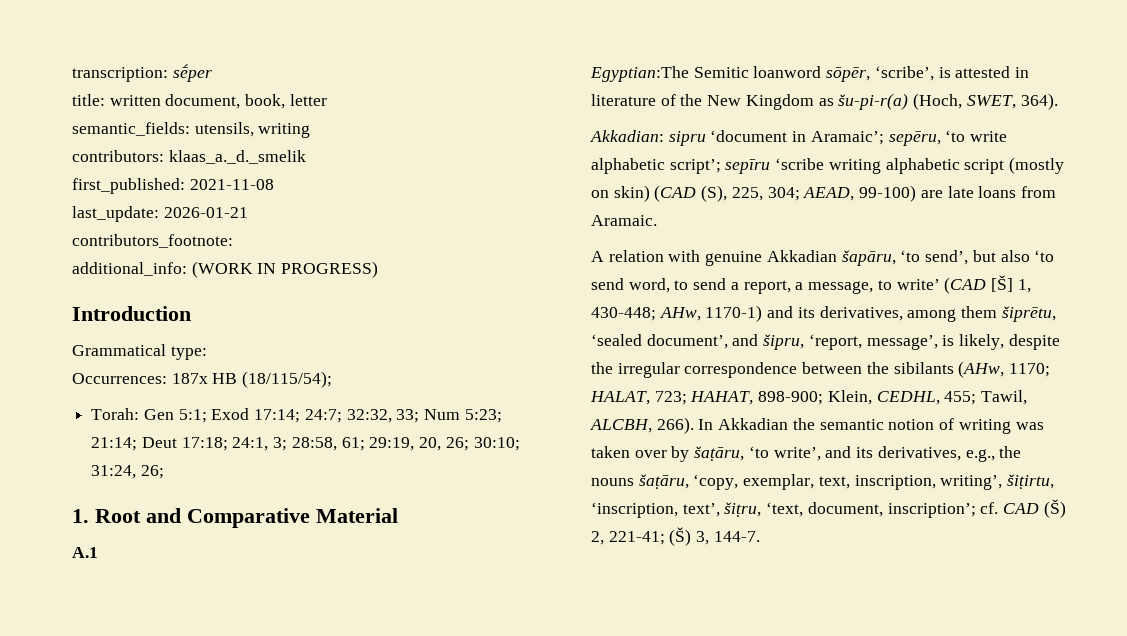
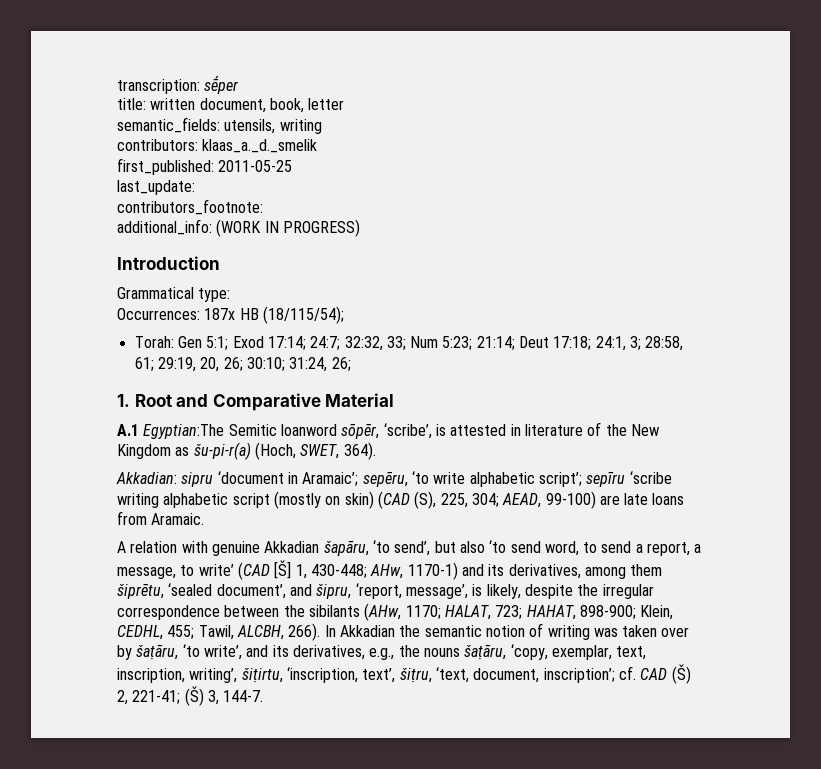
- first_published: 2021-11-08
+ first_published: 2011-05-25
- last_update: 2026-01-21
+ last_update:
- A.1
- Egyptian:The Semitic loanword sōpēr, ‘scribe’, is attested in literature of the New Kingdom as šu-pi-r(a) (Hoch, SWET, 364).
+ A.1 Egyptian:The Semitic loanword sōpēr, ‘scribe’, is attested in literature of the New Kingdom as šu-pi-r(a) (Hoch, SWET, 364).

